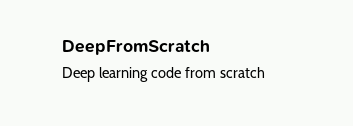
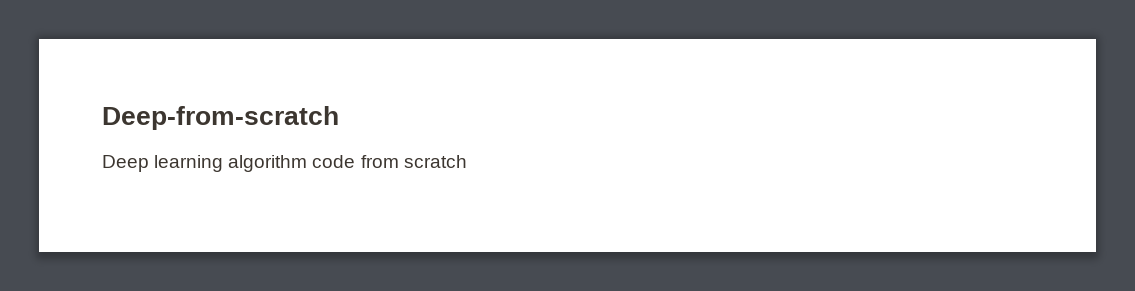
- DeepFromScratch
+ Deep-from-scratch
- Deep learning code from scratch
+ Deep learning algorithm code from scratch

